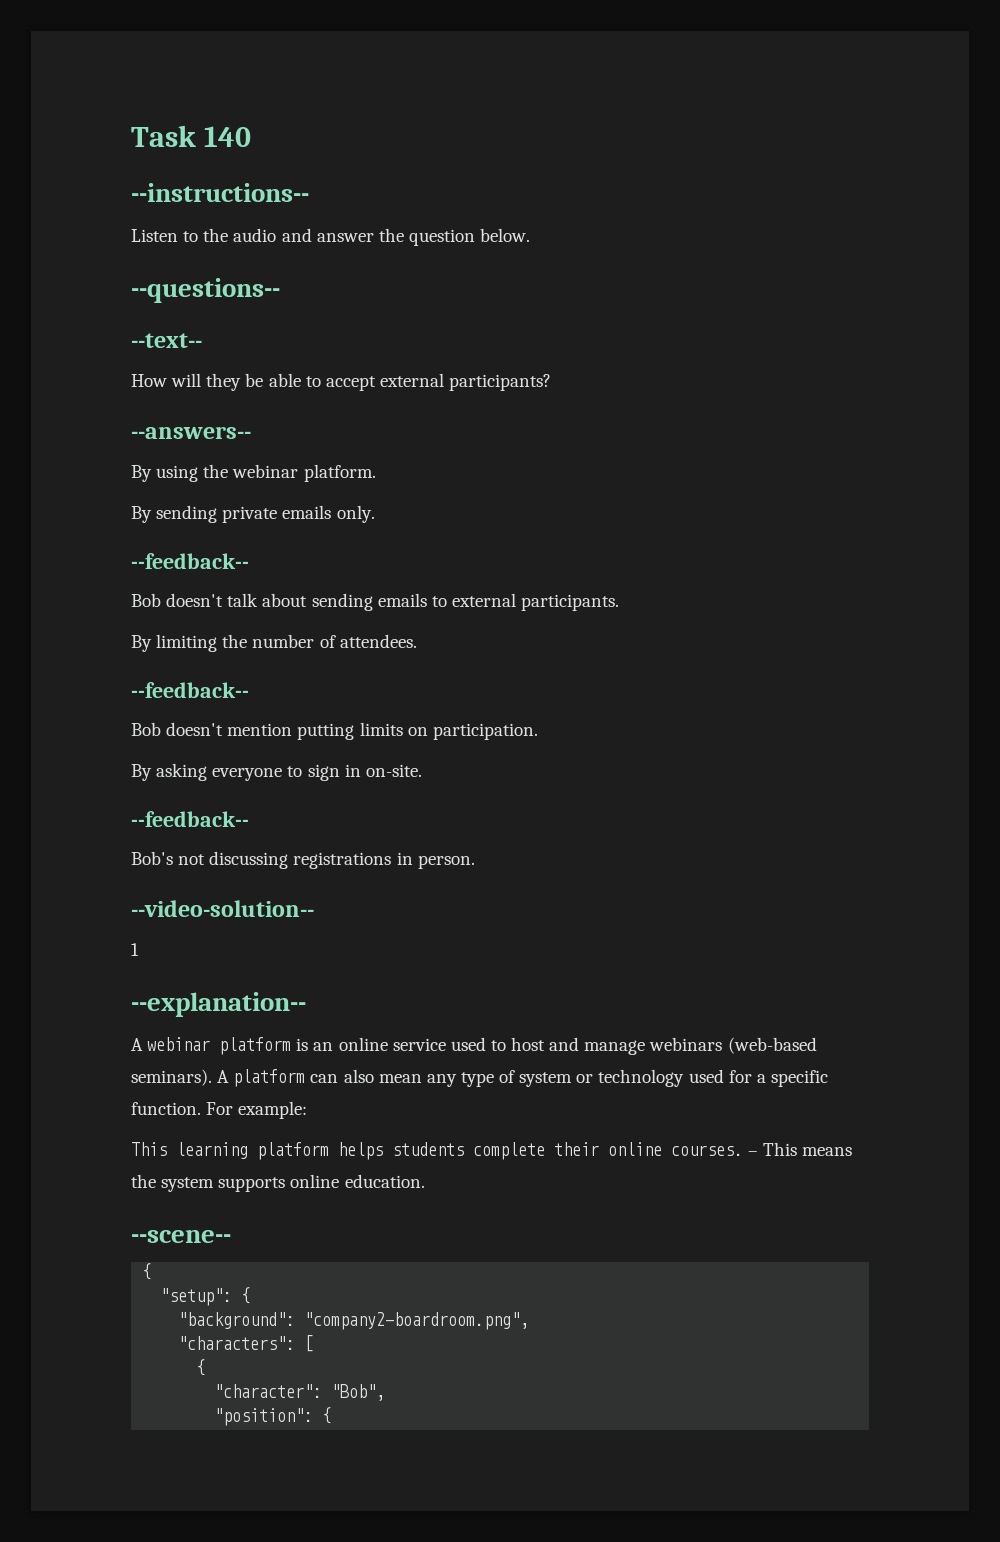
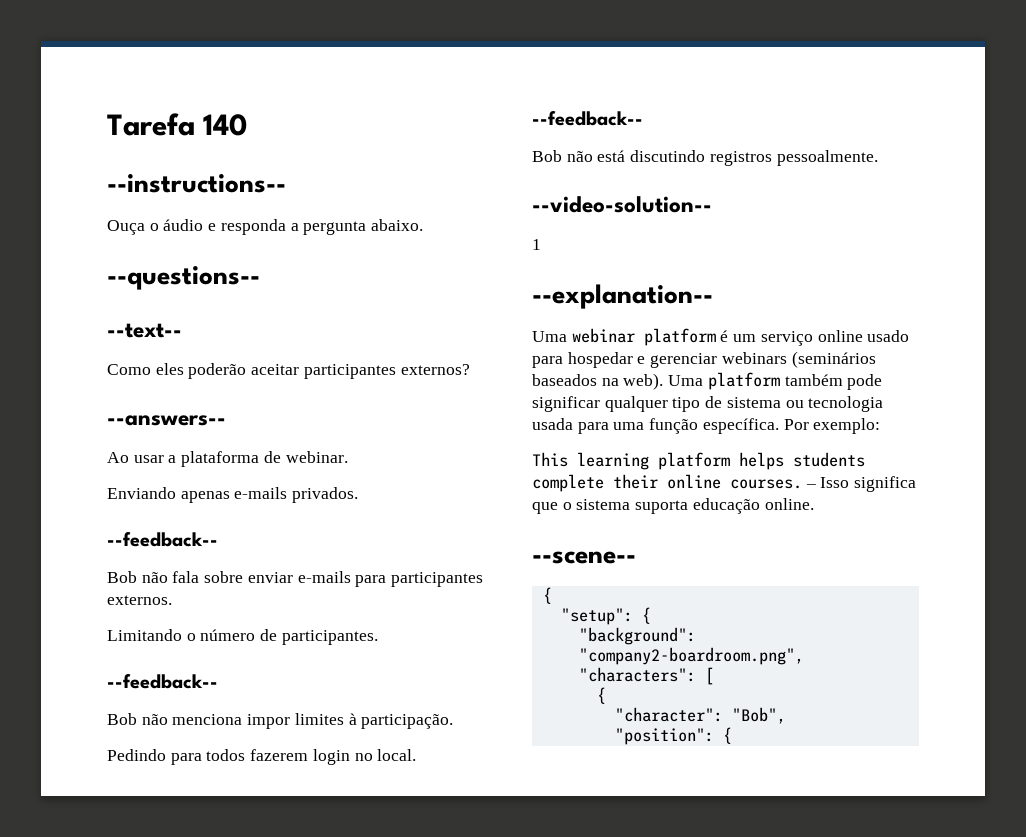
- Task 140
+ Tarefa 140
- Listen to the audio and answer the question below.
+ Ouça o áudio e responda a pergunta abaixo.
  --questions--
  --text--
- How will they be able to accept external participants?
+ Como eles poderão aceitar participantes externos?
  --answers--
- By using the webinar platform.
- By sending private emails only.
+ Ao usar a plataforma de webinar.
+ Enviando apenas e-mails privados.
  --feedback--
- Bob doesn't talk about sending emails to external participants.
- By limiting the number of attendees.
+ Bob não fala sobre enviar e-mails para participantes externos.
+ Limitando o número de participantes.
  --feedback--
- Bob doesn't mention putting limits on participation.
- By asking everyone to sign in on-site.
+ Bob não menciona impor limites à participação.
+ Pedindo para todos fazerem login no local.
  --feedback--
- Bob's not discussing registrations in person.
+ Bob não está discutindo registros pessoalmente.
- A webinar platform is an online service used to host and manage webinars (web-based seminars). A platform can also mean any type of system or technology used for a specific function. For example:
+ Uma webinar platform é um serviço online usado para hospedar e gerenciar webinars (seminários baseados na web). Uma platform também pode significar qualquer tipo de sistema ou tecnologia usada para uma função específica. Por exemplo:
- – This means the system supports online education.
+ – Isso significa que o sistema suporta educação online.

